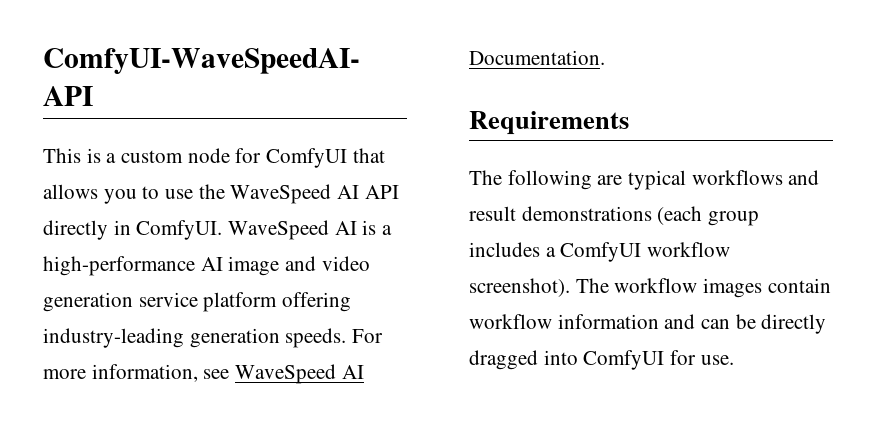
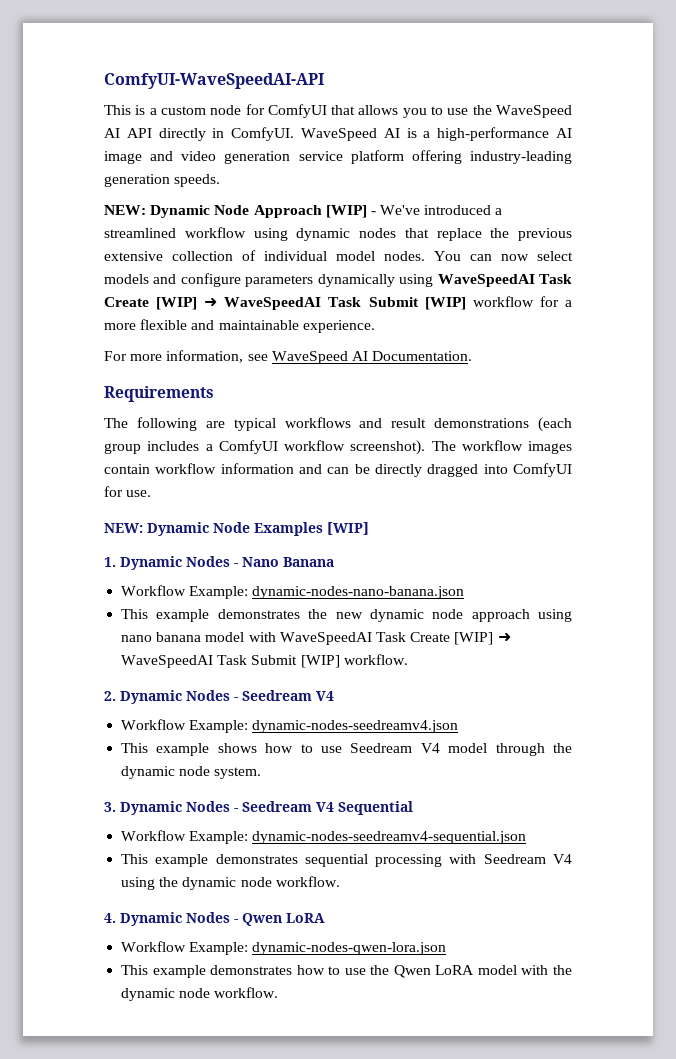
- WaveSpeed AI is a high-performance AI image and video generation service platform offering industry-leading generation speeds. For more information, see WaveSpeed AI Documentation.
+ WaveSpeed AI is a high-performance AI image and video generation service platform offering industry-leading generation speeds.
+ NEW: Dynamic Node Approach [WIP] - We've introduced a streamlined workflow using dynamic nodes that replace the previous extensive collection of individual model nodes. You can now select models and configure parameters dynamically using WaveSpeedAI Task Create [WIP] ➜ WaveSpeedAI Task Submit [WIP] workflow for a more flexible and maintainable experience.
+ For more information, see WaveSpeed AI Documentation.
+ NEW: Dynamic Node Examples [WIP]
+ 1. Dynamic Nodes - Nano Banana
+ Workflow Example: dynamic-nodes-nano-banana.json
+ This example demonstrates the new dynamic node approach using nano banana model with WaveSpeedAI Task Create [WIP] ➜ WaveSpeedAI Task Submit [WIP] workflow.
+ 2. Dynamic Nodes - Seedream V4
+ Workflow Example: dynamic-nodes-seedreamv4.json
+ This example shows how to use Seedream V4 model through the dynamic node system.
+ 3. Dynamic Nodes - Seedream V4 Sequential
+ Workflow Example: dynamic-nodes-seedreamv4-sequential.json
+ This example demonstrates sequential processing with Seedream V4 using the dynamic node workflow.
+ 4. Dynamic Nodes - Qwen LoRA
+ Workflow Example: dynamic-nodes-qwen-lora.json
+ This example demonstrates how to use the Qwen LoRA model with the dynamic node workflow.

